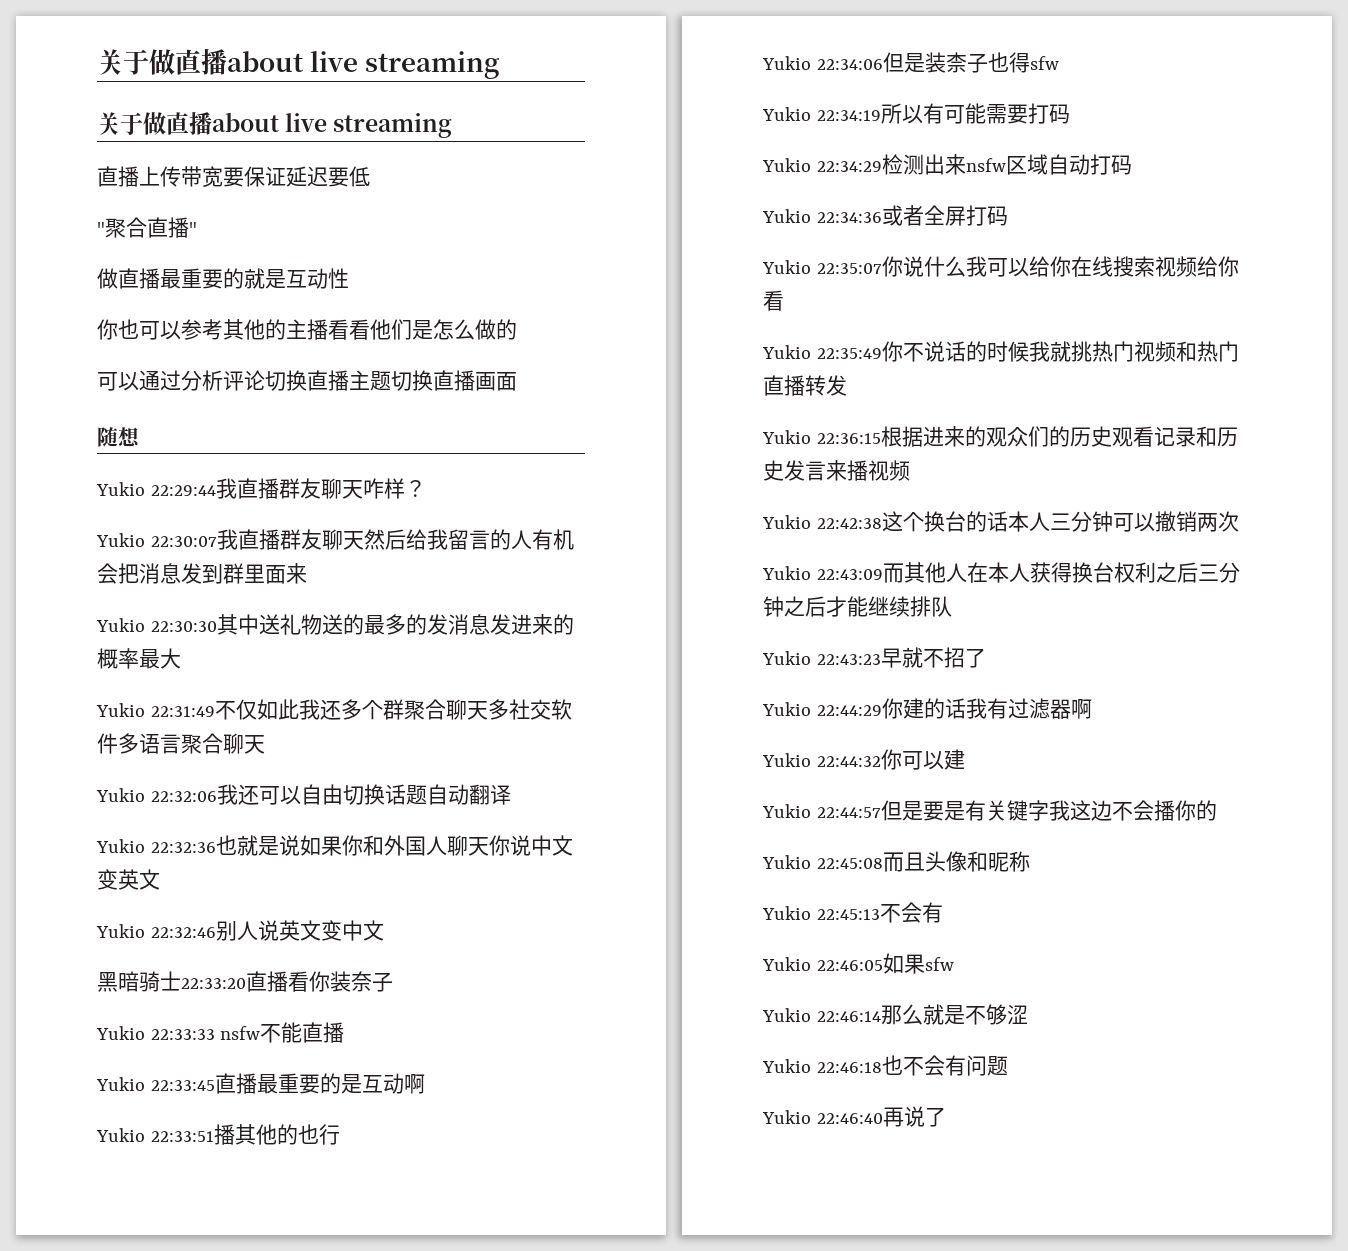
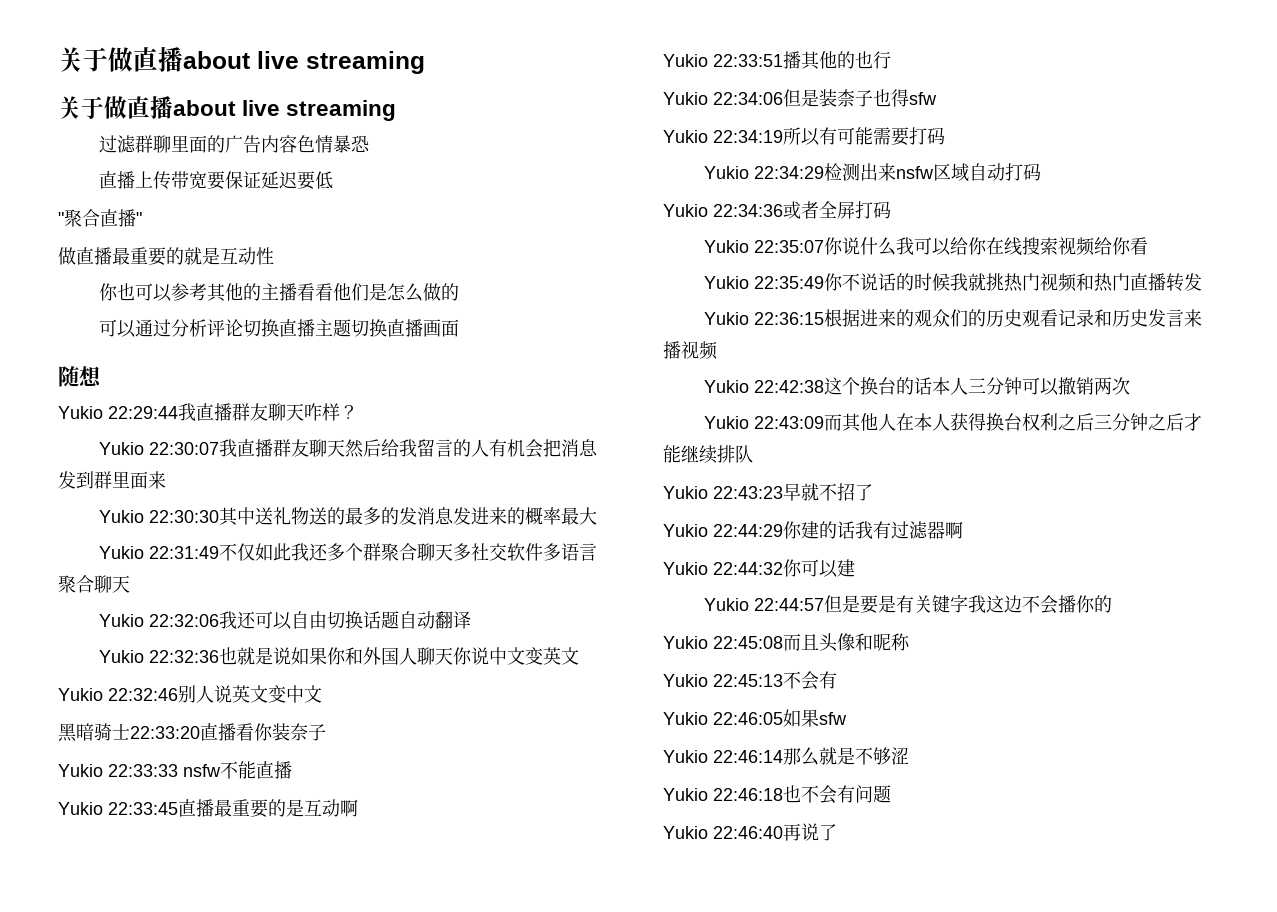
+ 过滤群聊里面的广告内容色情暴恐

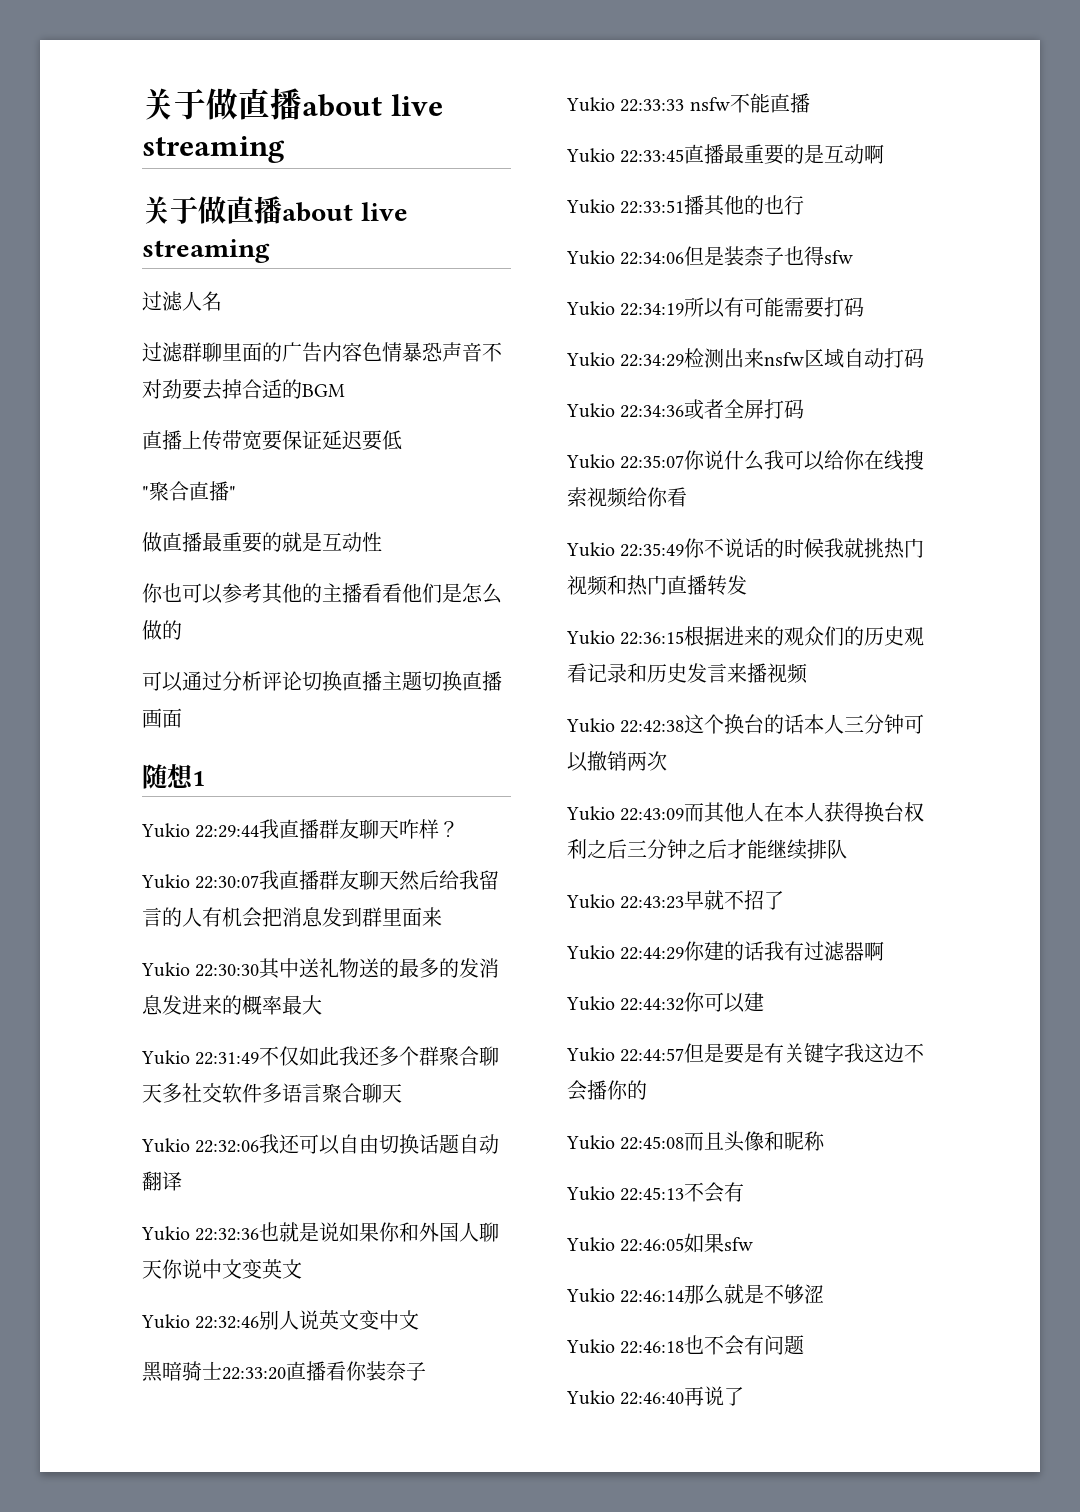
+ 过滤人名
- 过滤群聊里面的广告内容色情暴恐
+ 过滤群聊里面的广告内容色情暴恐声音不对劲要去掉合适的BGM
- 随想
+ 随想1

